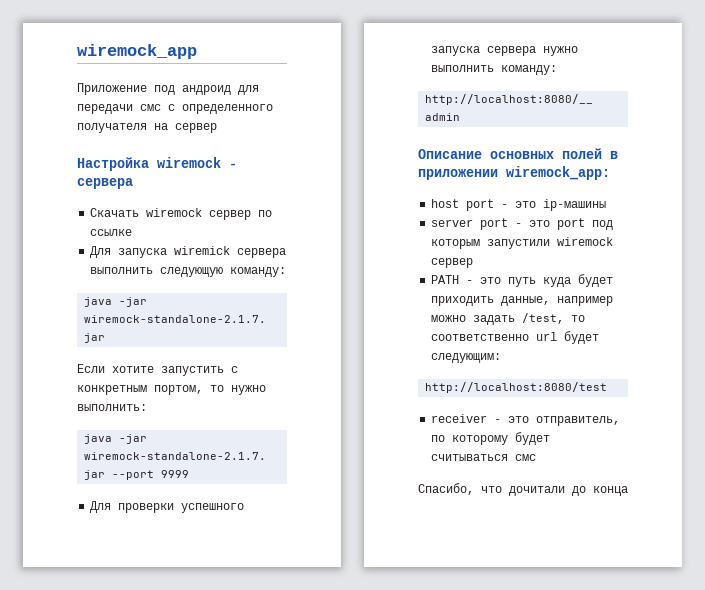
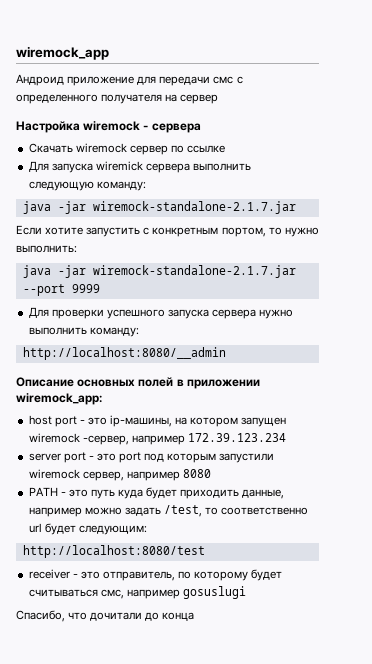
- Приложение под андроид для передачи смс с определенного получателя на сервер
+ Андроид приложение для передачи смс с определенного получателя на сервер
- host port - это ip-машины
+ host port - это ip-машины, на котором запущен wiremock -сервер, например 172.39.123.234
- server port - это port под которым запустили wiremock сервер
+ server port - это port под которым запустили wiremock сервер, например 8080
- receiver - это отправитель, по которому будет считываться смс
+ receiver - это отправитель, по которому будет считываться смс, например gosuslugi

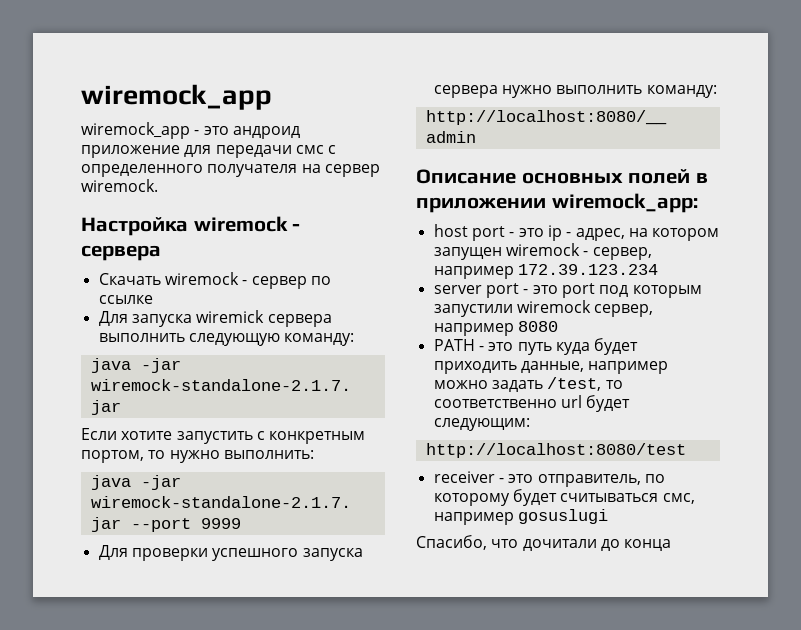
- Андроид приложение для передачи смс с определенного получателя на сервер
+ wiremock_app - это андроид приложение для передачи смс с определенного получателя на сервер wiremock.
- Скачать wiremock сервер по ссылке
+ Скачать wiremock - сервер по ссылке
- host port - это ip-машины, на котором запущен wiremock -сервер, например 172.39.123.234
+ host port - это ip - адрес, на котором запущен wiremock - сервер, например 172.39.123.234

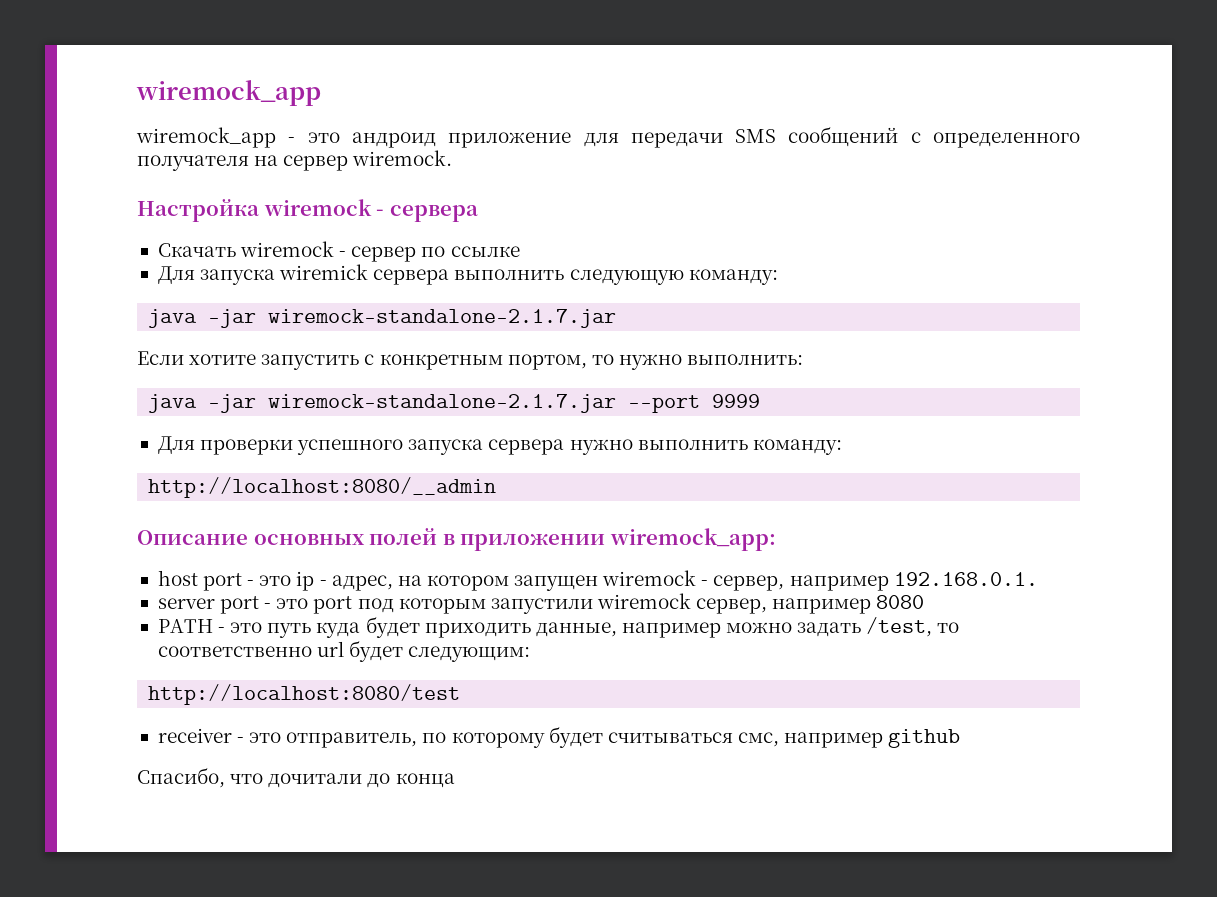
- wiremock_app - это андроид приложение для передачи смс с определенного получателя на сервер wiremock.
+ wiremock_app - это андроид приложение для передачи SMS сообщений с определенного получателя на сервер wiremock.
- host port - это ip - адрес, на котором запущен wiremock - сервер, например 172.39.123.234
+ host port - это ip - адрес, на котором запущен wiremock - сервер, например 192.168.0.1.
- receiver - это отправитель, по которому будет считываться смс, например gosuslugi
+ receiver - это отправитель, по которому будет считываться смс, например github

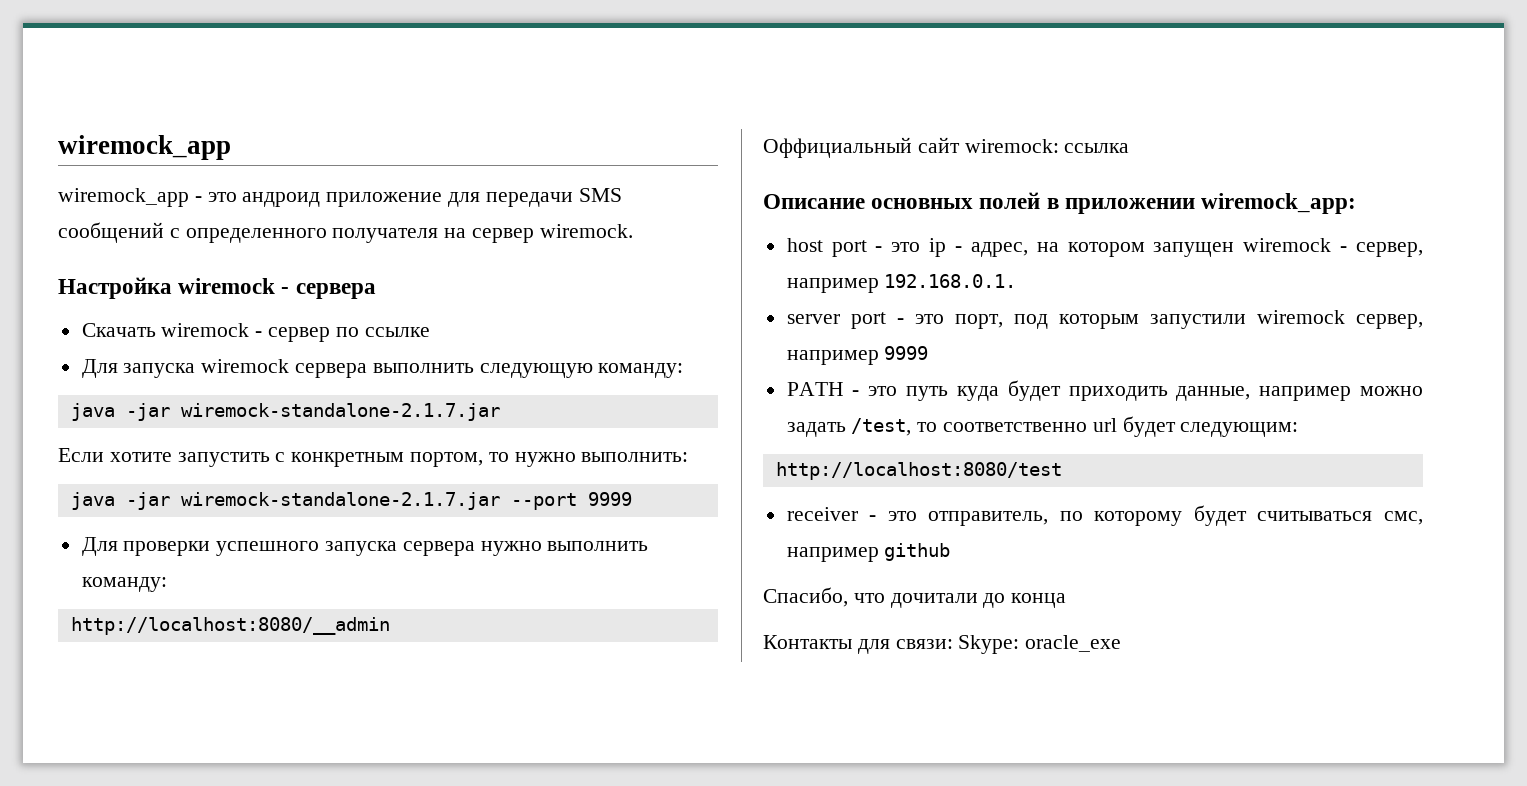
- Для запуска wiremick сервера выполнить следующую команду:
+ Для запуска wiremock сервера выполнить следующую команду:
+ Оффициальный сайт wiremock: ссылка
- server port - это port под которым запустили wiremock сервер, например 8080
+ server port - это порт, под которым запустили wiremock сервер, например 9999
+ Контакты для связи: Skype: oracle_exe

